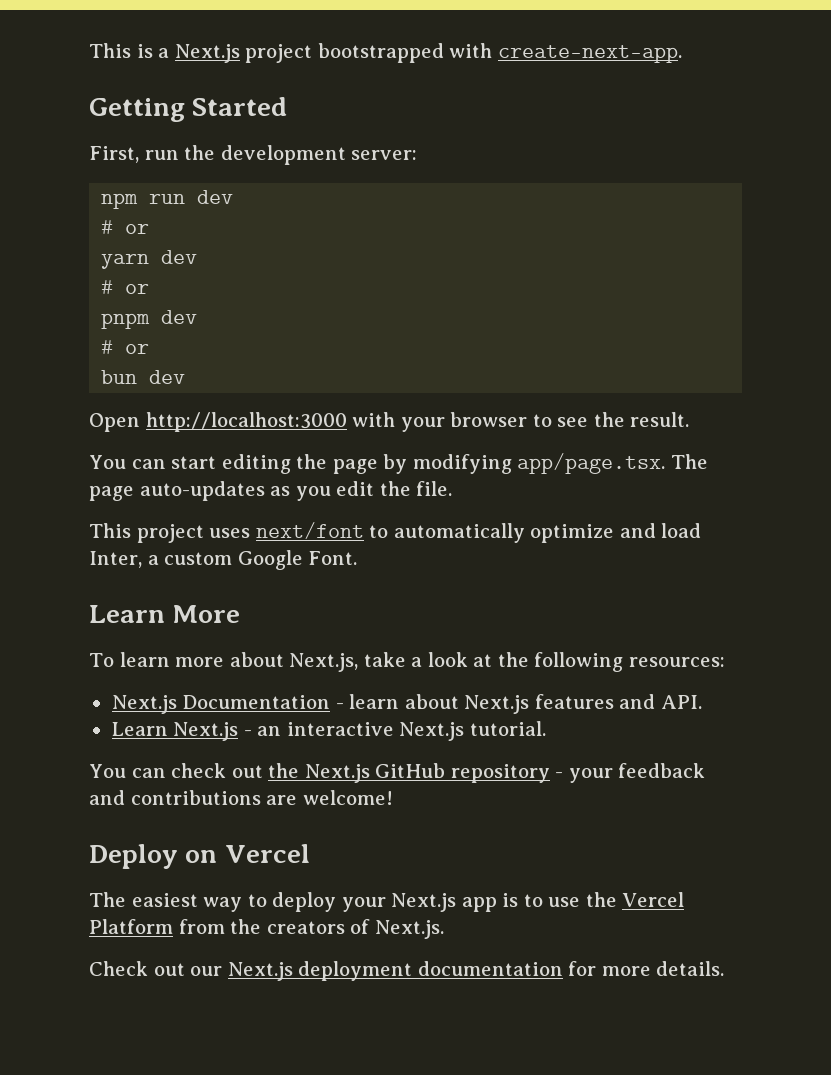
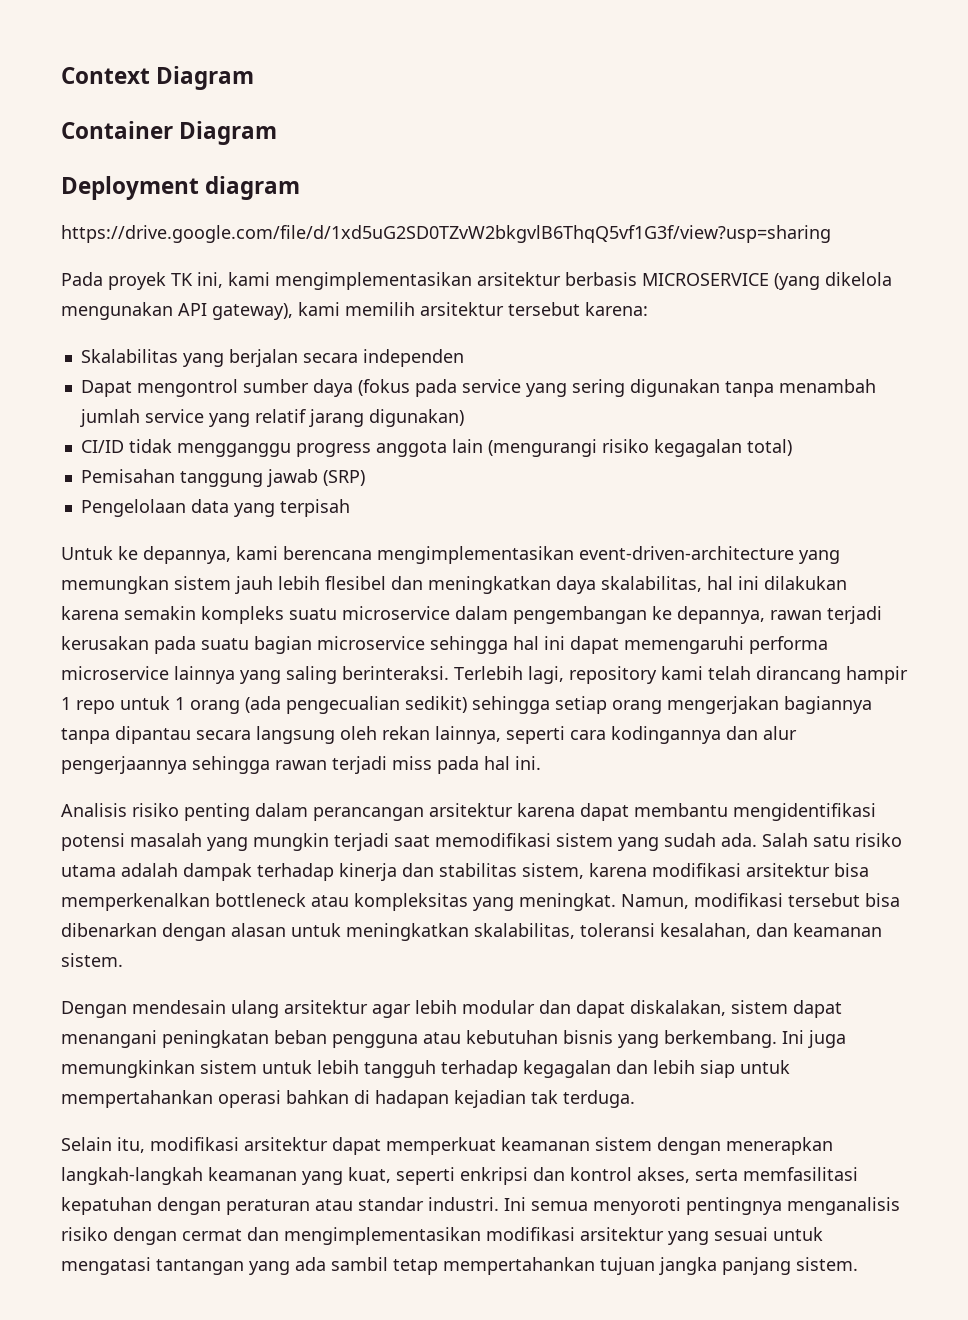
- This is a Next.js project bootstrapped with create-next-app.
- Getting Started
- First, run the development server:
- npm run dev
- # or
- yarn dev
- # or
- pnpm dev
- # or
- bun dev
- Open http://localhost:3000 with your browser to see the result.
- You can start editing the page by modifying app/page.tsx. The page auto-updates as you edit the file.
- This project uses next/font to automatically optimize and load Inter, a custom Google Font.
- Learn More
- To learn more about Next.js, take a look at the following resources:
- Next.js Documentation - learn about Next.js features and API.
- Learn Next.js - an interactive Next.js tutorial.
- You can check out the Next.js GitHub repository - your feedback and contributions are welcome!
- Deploy on Vercel
- The easiest way to deploy your Next.js app is to use the Vercel Platform from the creators of Next.js.
- Check out our Next.js deployment documentation for more details.
+ Context Diagram
+ Container Diagram
+ Deployment diagram
+ https://drive.google.com/file/d/1xd5uG2SD0TZvW2bkgvlB6ThqQ5vf1G3f/view?usp=sharing
+ Pada proyek TK ini, kami mengimplementasikan arsitektur berbasis MICROSERVICE (yang dikelola mengunakan API gateway), kami memilih arsitektur tersebut karena:
+ Skalabilitas yang berjalan secara independen
+ Dapat mengontrol sumber daya (fokus pada service yang sering digunakan tanpa menambah jumlah service yang relatif jarang digunakan)
+ CI/ID tidak mengganggu progress anggota lain (mengurangi risiko kegagalan total)
+ Pemisahan tanggung jawab (SRP)
+ Pengelolaan data yang terpisah
+ Untuk ke depannya, kami berencana mengimplementasikan event-driven-architecture yang memungkan sistem jauh lebih flesibel dan meningkatkan daya skalabilitas, hal ini dilakukan karena semakin kompleks suatu microservice dalam pengembangan ke depannya, rawan terjadi kerusakan pada suatu bagian microservice sehingga hal ini dapat memengaruhi performa microservice lainnya yang saling berinteraksi. Terlebih lagi, repository kami telah dirancang hampir 1 repo untuk 1 orang (ada pengecualian sedikit) sehingga setiap orang mengerjakan bagiannya tanpa dipantau secara langsung oleh rekan lainnya, seperti cara kodingannya dan alur pengerjaannya sehingga rawan terjadi miss pada hal ini.
+ Analisis risiko penting dalam perancangan arsitektur karena dapat membantu mengidentifikasi potensi masalah yang mungkin terjadi saat memodifikasi sistem yang sudah ada. Salah satu risiko utama adalah dampak terhadap kinerja dan stabilitas sistem, karena modifikasi arsitektur bisa memperkenalkan bottleneck atau kompleksitas yang meningkat. Namun, modifikasi tersebut bisa dibenarkan dengan alasan untuk meningkatkan skalabilitas, toleransi kesalahan, dan keamanan sistem.
+ Dengan mendesain ulang arsitektur agar lebih modular dan dapat diskalakan, sistem dapat menangani peningkatan beban pengguna atau kebutuhan bisnis yang berkembang. Ini juga memungkinkan sistem untuk lebih tangguh terhadap kegagalan dan lebih siap untuk mempertahankan operasi bahkan di hadapan kejadian tak terduga.
+ Selain itu, modifikasi arsitektur dapat memperkuat keamanan sistem dengan menerapkan langkah-langkah keamanan yang kuat, seperti enkripsi dan kontrol akses, serta memfasilitasi kepatuhan dengan peraturan atau standar industri. Ini semua menyoroti pentingnya menganalisis risiko dengan cermat dan mengimplementasikan modifikasi arsitektur yang sesuai untuk mengatasi tantangan yang ada sambil tetap mempertahankan tujuan jangka panjang sistem.

